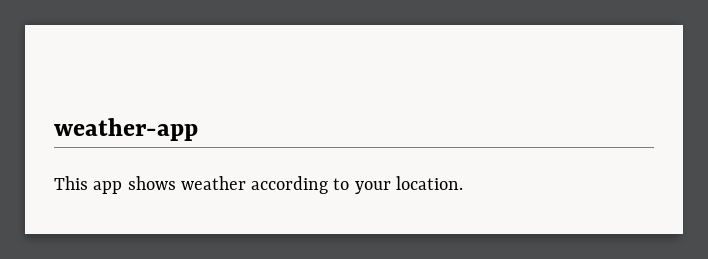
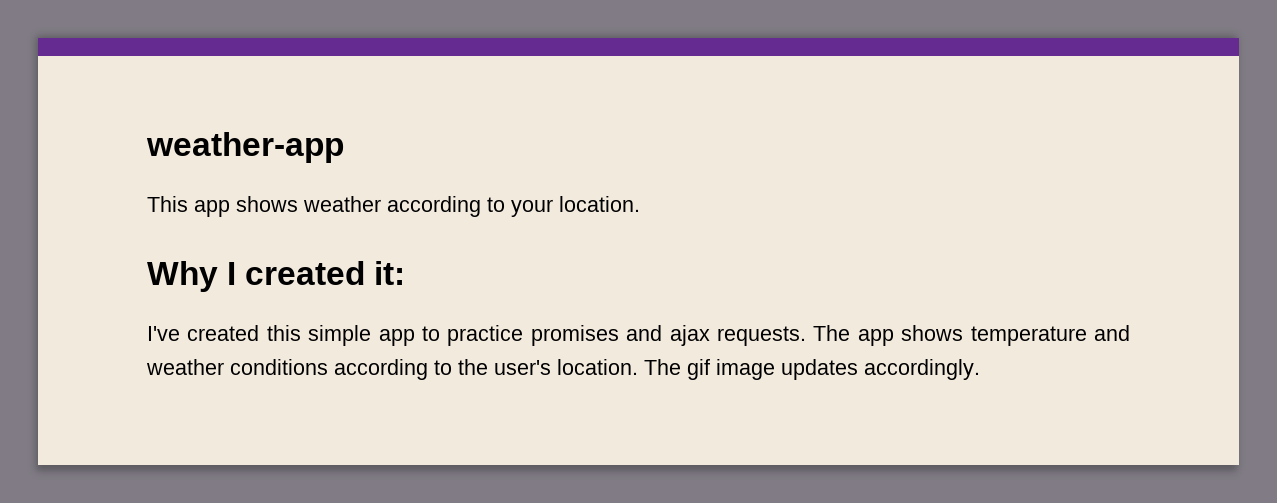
+ Why I created it:
+ I've created this simple app to practice promises and ajax requests. The app shows temperature and weather conditions according to the user's location. The gif image updates accordingly.

